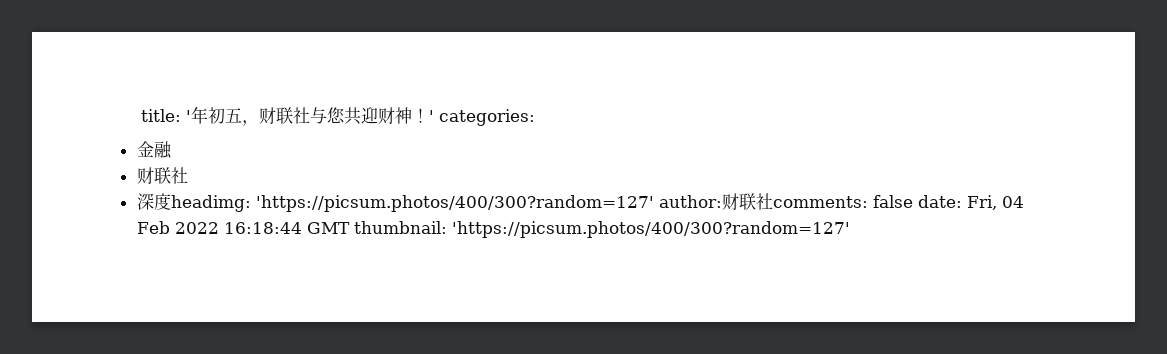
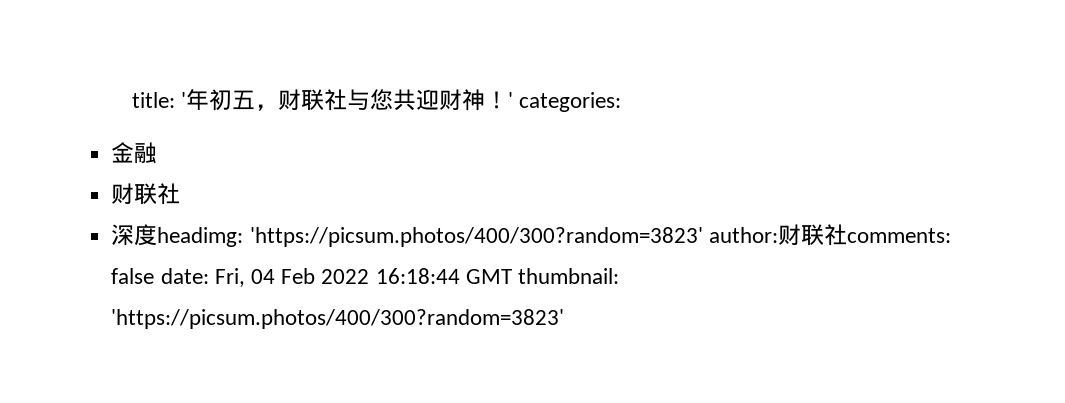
- 深度headimg: 'https://picsum.photos/400/300?random=127' author:财联社comments: false date: Fri, 04 Feb 2022 16:18:44 GMT thumbnail: 'https://picsum.photos/400/300?random=127'
+ 深度headimg: 'https://picsum.photos/400/300?random=3823' author:财联社comments: false date: Fri, 04 Feb 2022 16:18:44 GMT thumbnail: 'https://picsum.photos/400/300?random=3823'

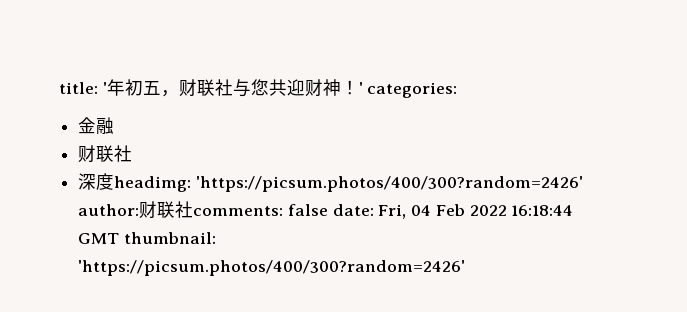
- 深度headimg: 'https://picsum.photos/400/300?random=3823' author:财联社comments: false date: Fri, 04 Feb 2022 16:18:44 GMT thumbnail: 'https://picsum.photos/400/300?random=3823'
+ 深度headimg: 'https://picsum.photos/400/300?random=2426' author:财联社comments: false date: Fri, 04 Feb 2022 16:18:44 GMT thumbnail: 'https://picsum.photos/400/300?random=2426'

